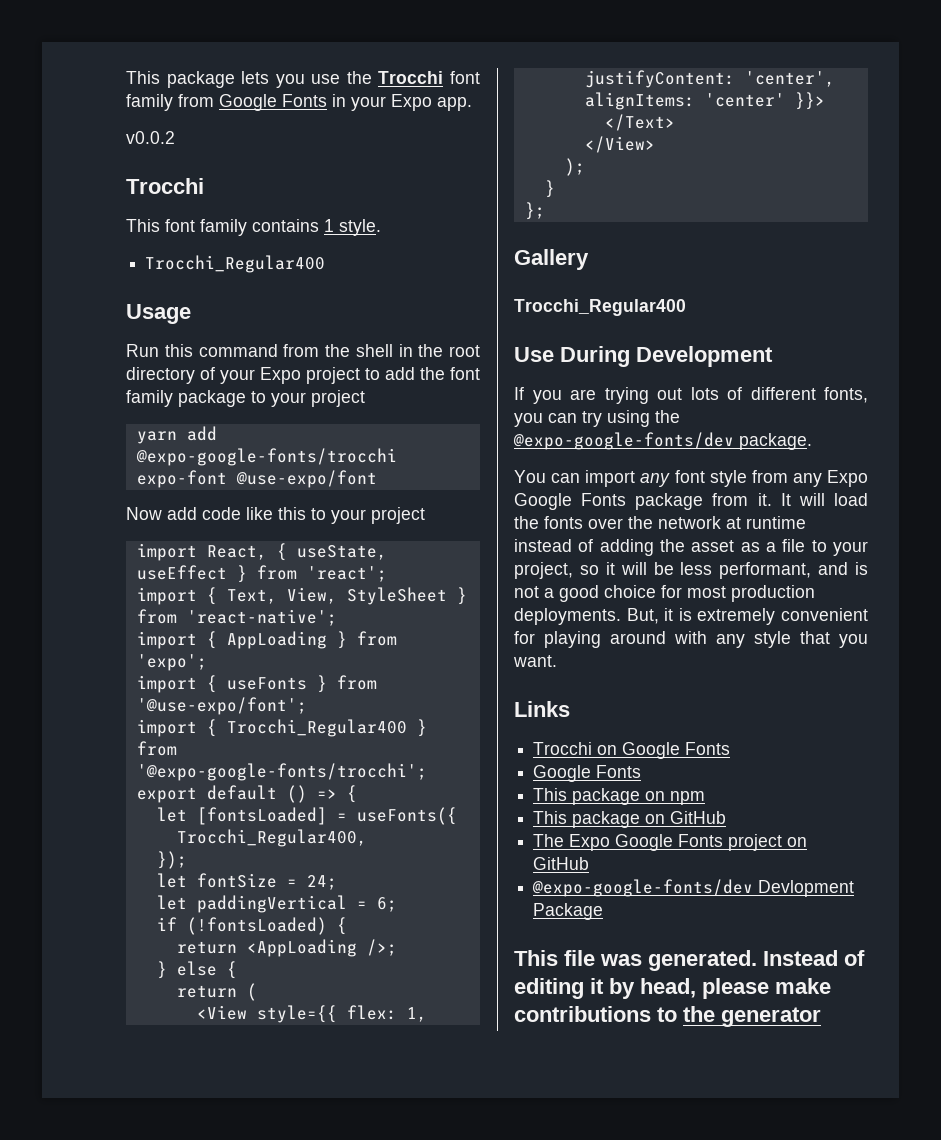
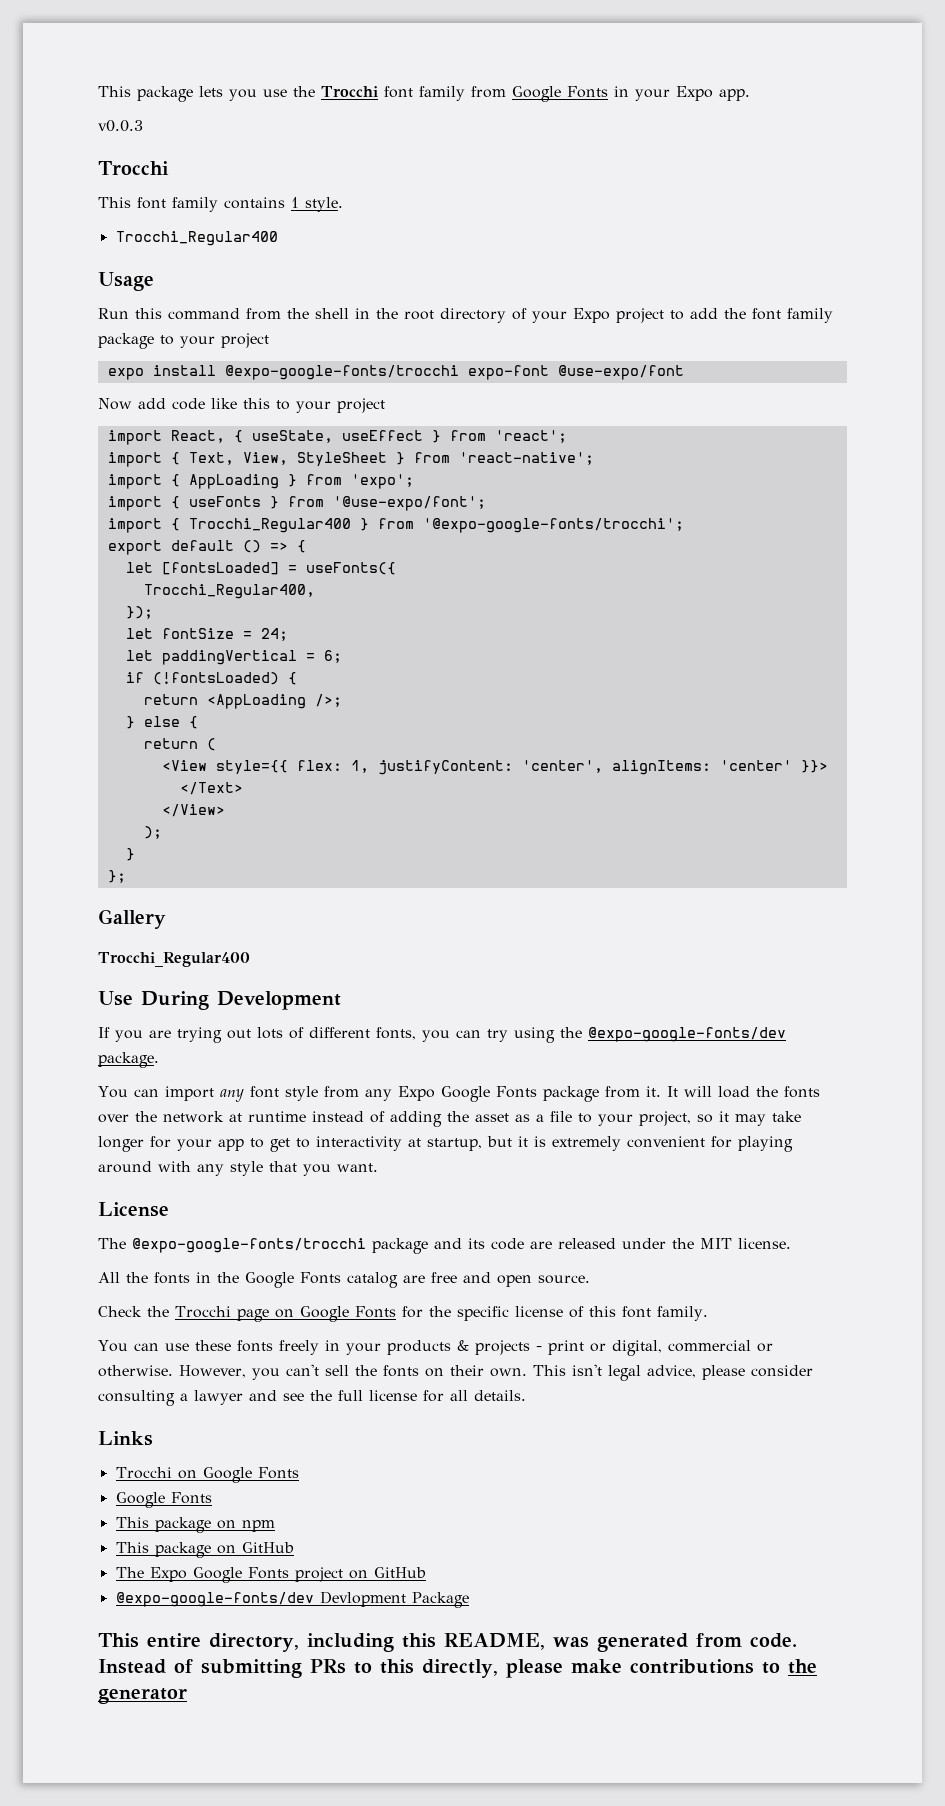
- v0.0.2
+ v0.0.3
- yarn add @expo-google-fonts/trocchi expo-font @use-expo/font
+ expo install @expo-google-fonts/trocchi expo-font @use-expo/font
- It will load the fonts over the network at runtime instead of adding the asset as a file to your project, so it will be less performant, and is not a good choice for most production deployments. But, it is extremely convenient for playing around with any style that you want.
+ It will load the fonts over the network at runtime instead of adding the asset as a file to your project, so it may take longer for your app to get to interactivity at startup, but it is extremely convenient for playing around with any style that you want.
+ License
+ The @expo-google-fonts/trocchi package and its code are released under the MIT license.
+ All the fonts in the Google Fonts catalog are free and open source.
+ Check the Trocchi page on Google Fonts for the specific license of this font family.
+ You can use these fonts freely in your products & projects - print or digital, commercial or otherwise. However, you can't sell the fonts on their own. This isn't legal advice, please consider consulting a lawyer and see the full license for all details.
- This file was generated. Instead of editing it by head, please make contributions to the generator
+ This entire directory, including this README, was generated from code. Instead of submitting PRs to this directly, please make contributions to the generator

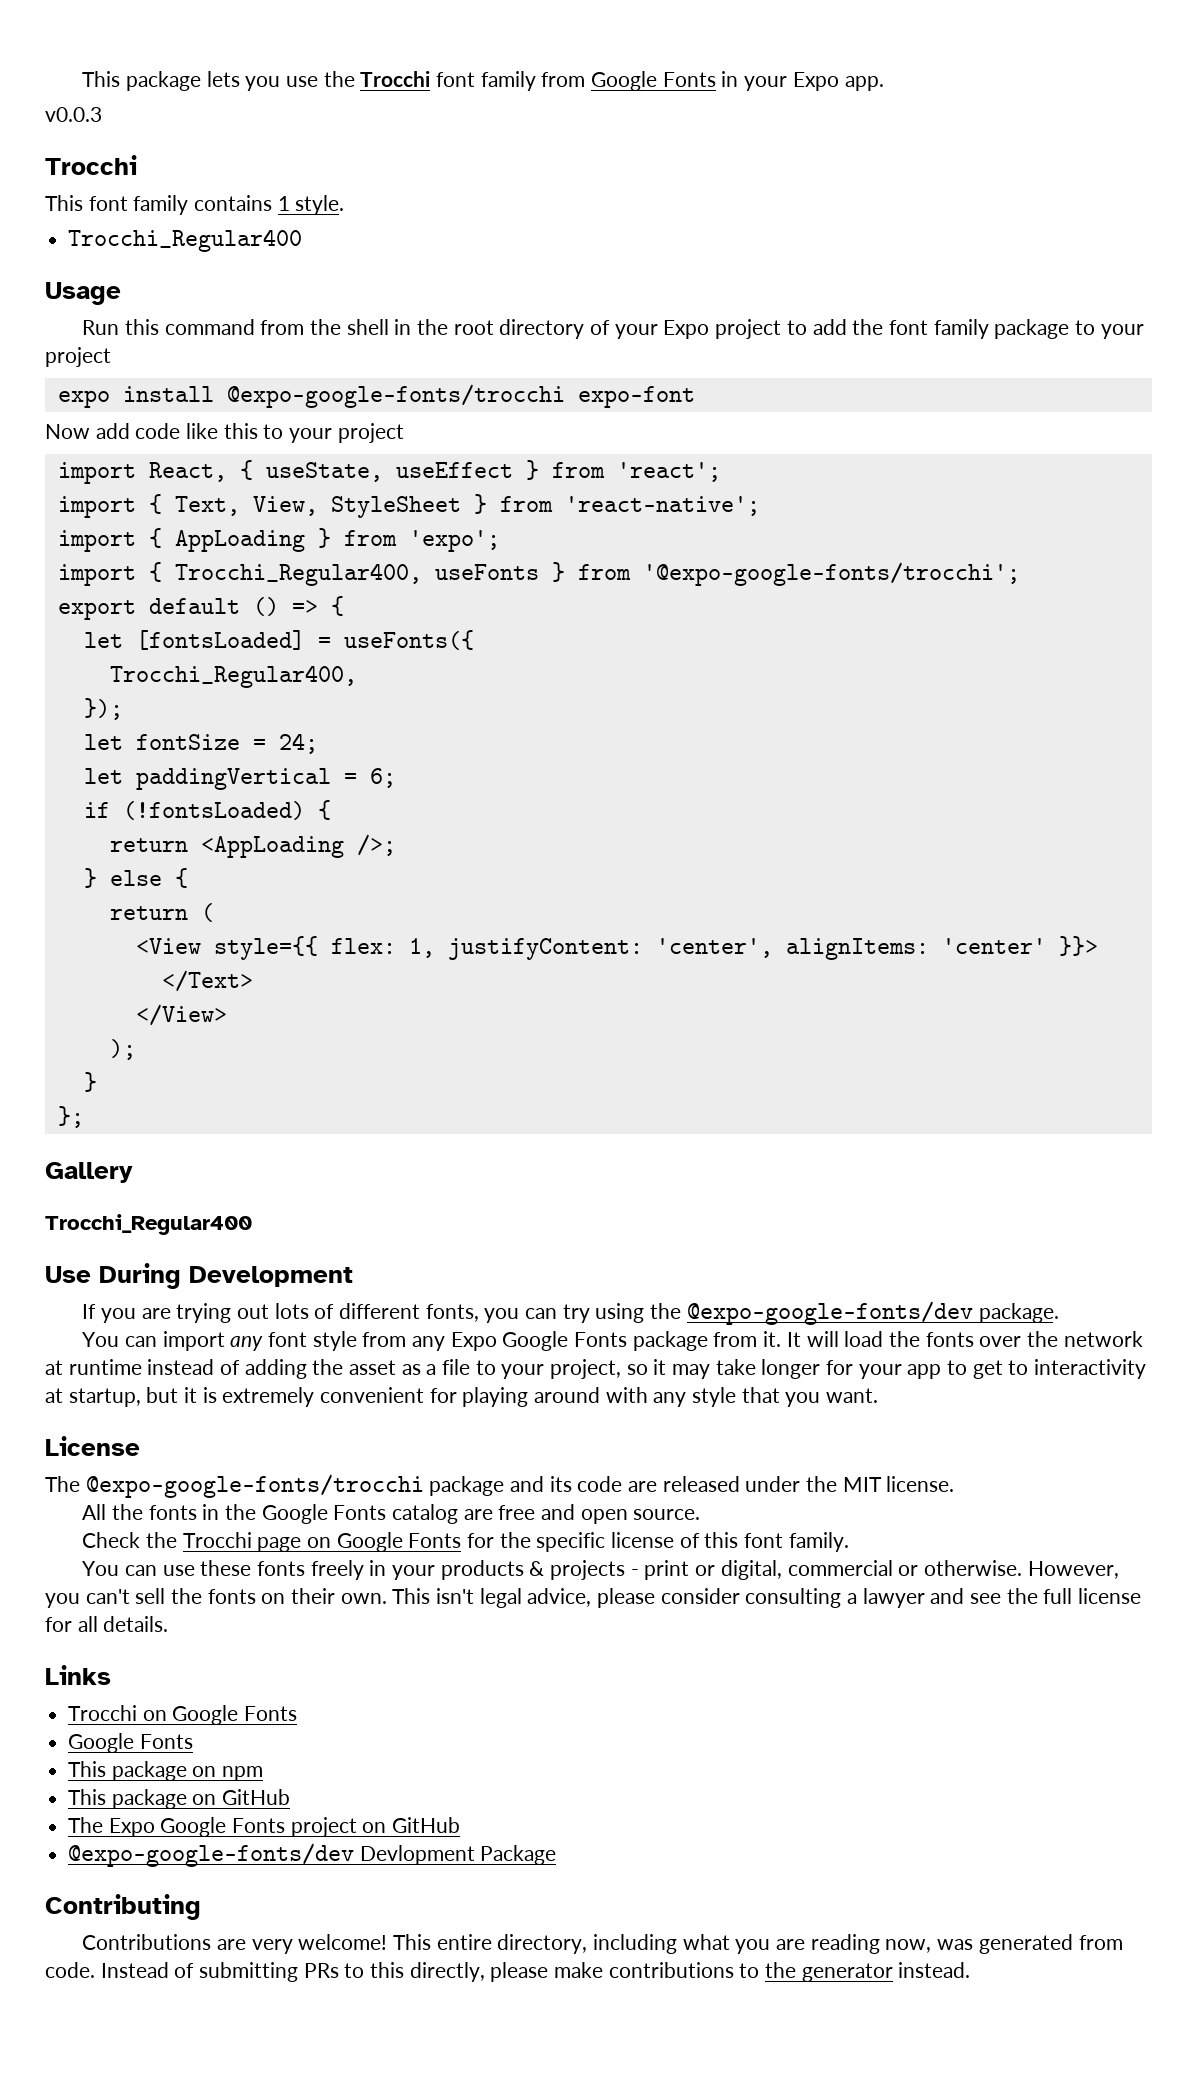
- expo install @expo-google-fonts/trocchi expo-font @use-expo/font
+ expo install @expo-google-fonts/trocchi expo-font
- import { useFonts } from '@use-expo/font';
- import { Trocchi_Regular400 } from '@expo-google-fonts/trocchi';
+ import { Trocchi_Regular400, useFonts } from '@expo-google-fonts/trocchi';
- This entire directory, including this README, was generated from code.
+ Contributing
+ Contributions are very welcome! This entire directory, including what you are reading now, was generated from code.
- Instead of submitting PRs to this directly, please make contributions to the generator
+ Instead of submitting PRs to this directly, please make contributions to the generator instead.

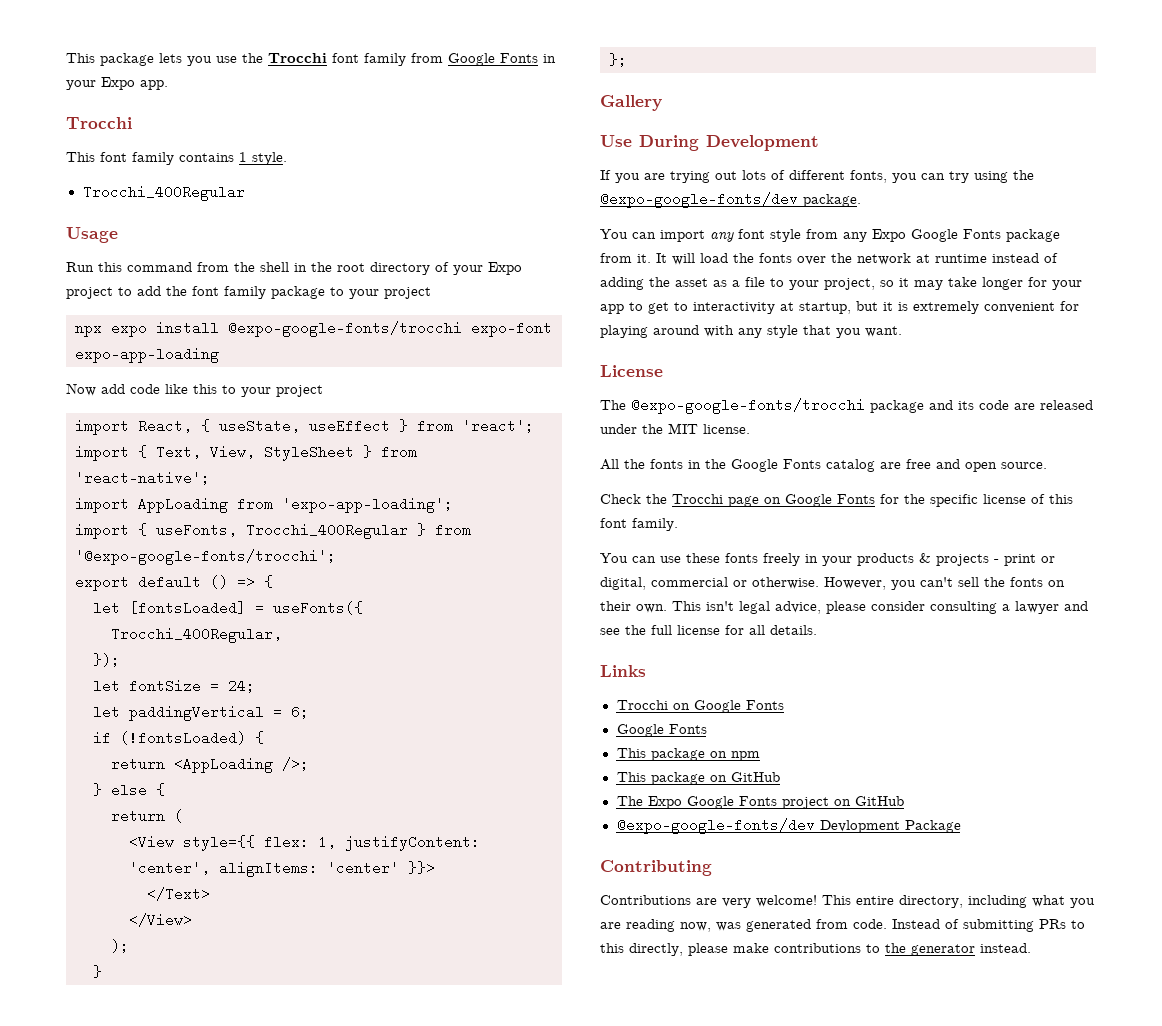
- v0.0.3
  This font family contains 1 style.
- Trocchi_Regular400
+ Trocchi_400Regular
- expo install @expo-google-fonts/trocchi expo-font
+ npx expo install @expo-google-fonts/trocchi expo-font expo-app-loading
- import { AppLoading } from 'expo';
- import { Trocchi_Regular400, useFonts } from '@expo-google-fonts/trocchi';
+ import AppLoading from 'expo-app-loading';
+ import { useFonts, Trocchi_400Regular } from '@expo-google-fonts/trocchi';
  let [fontsLoaded] = useFonts({
- Trocchi_Regular400,
+ Trocchi_400Regular,
  Gallery
- Trocchi_Regular400

